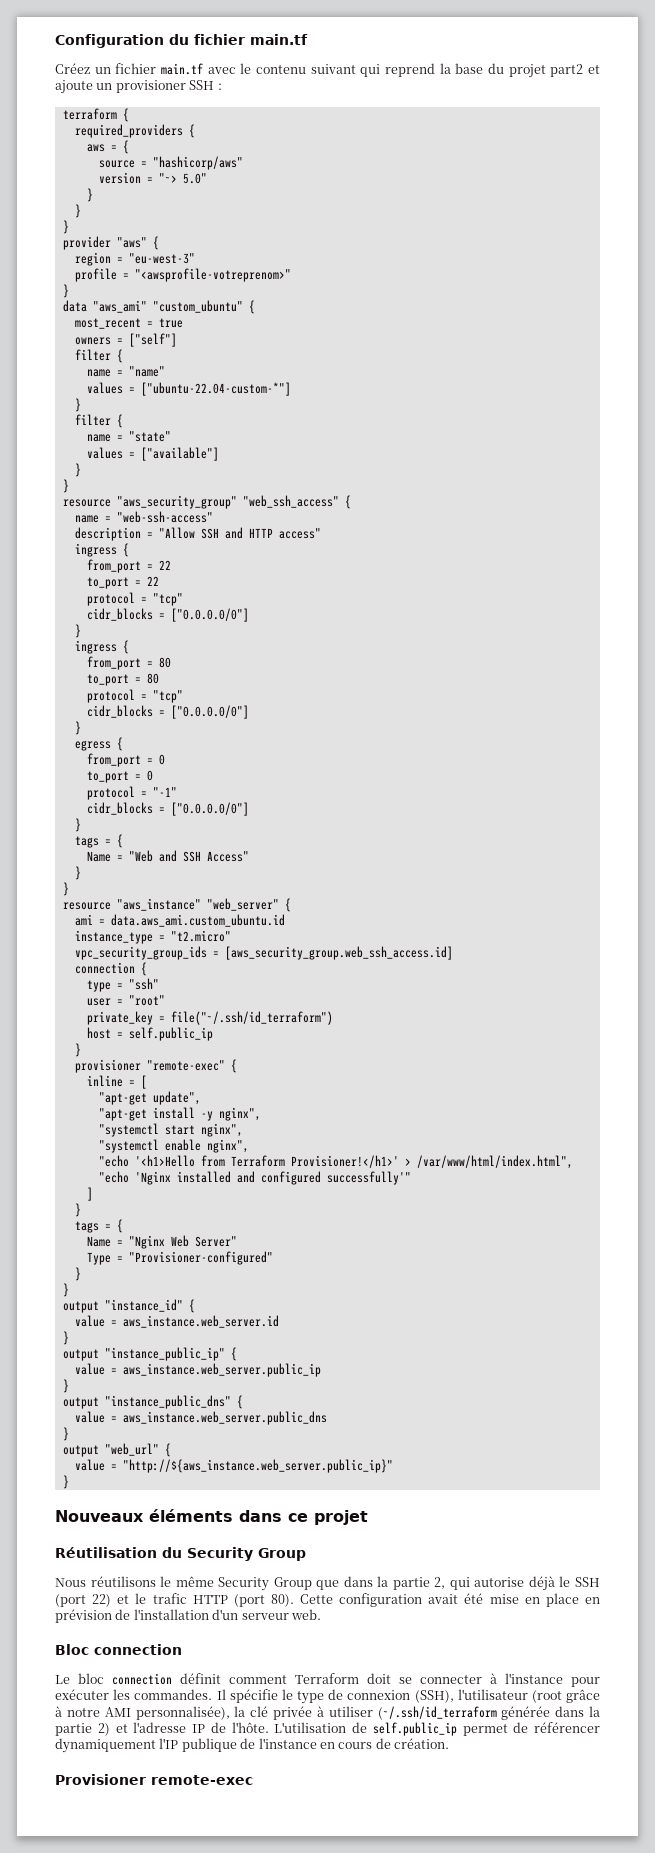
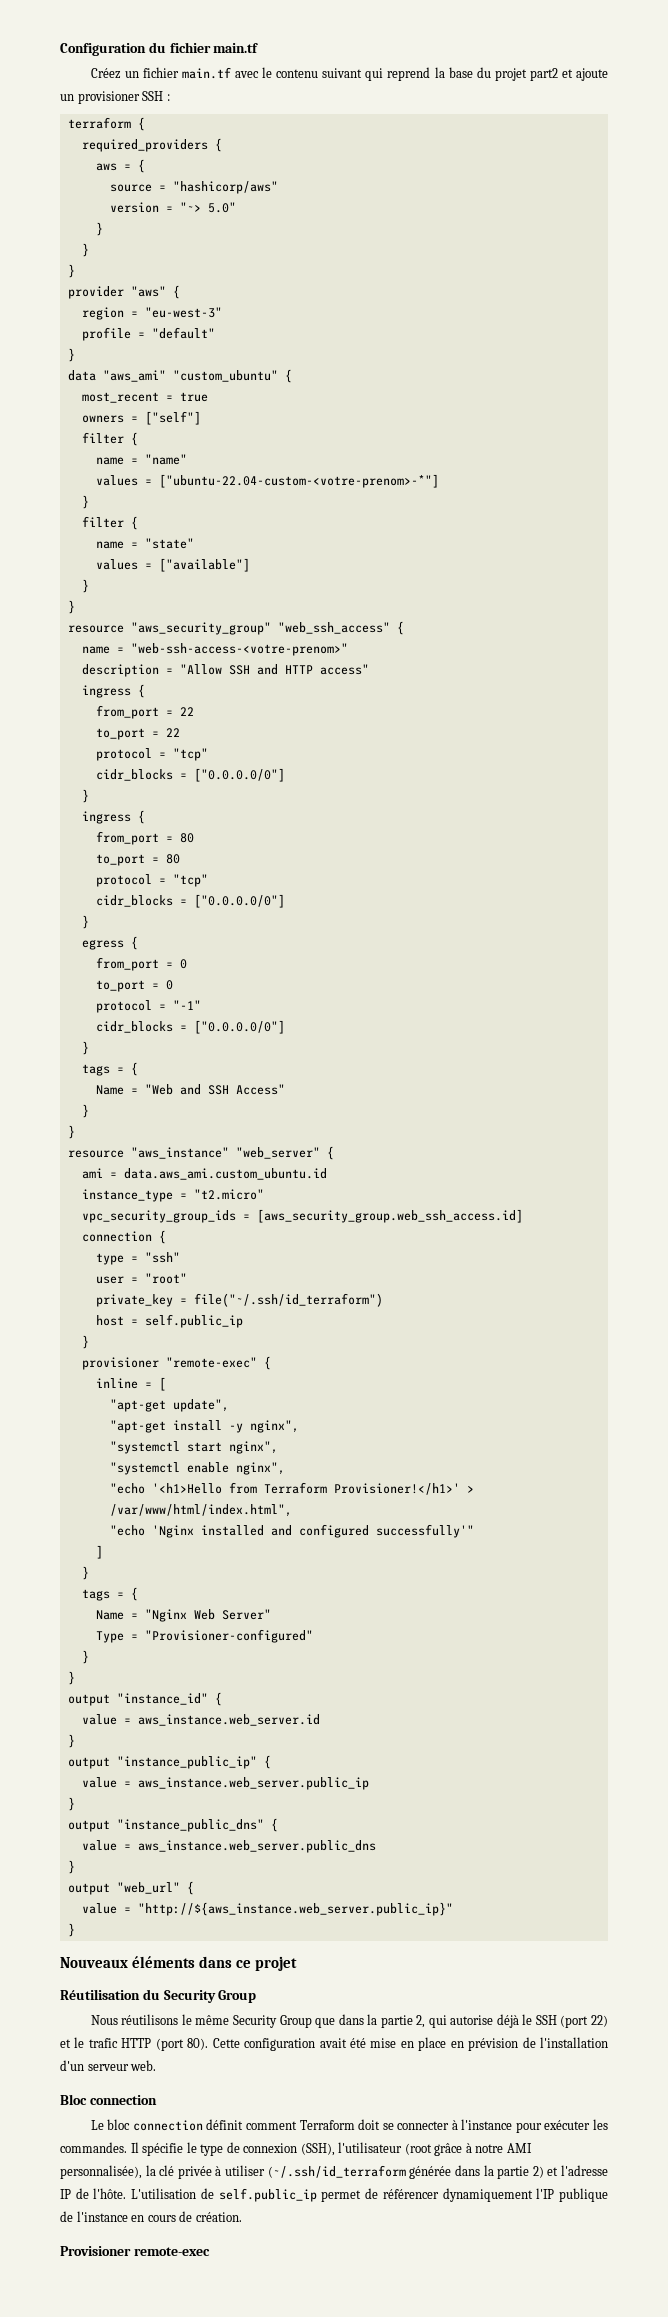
- profile = "<awsprofile-votreprenom>"
+ profile = "default"
- values = ["ubuntu-22.04-custom-*"]
+ values = ["ubuntu-22.04-custom-<votre-prenom>-*"]
- name = "web-ssh-access"
+ name = "web-ssh-access-<votre-prenom>"

